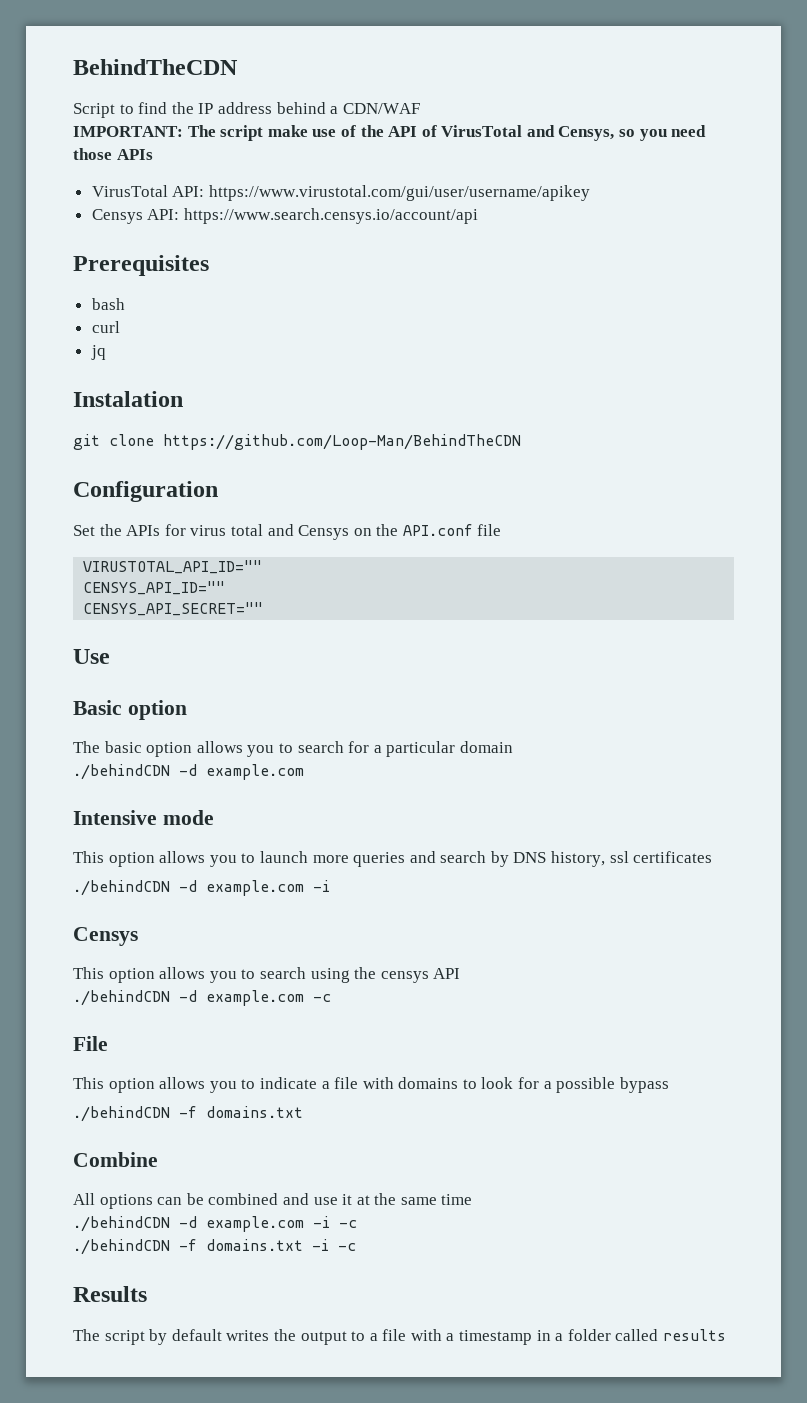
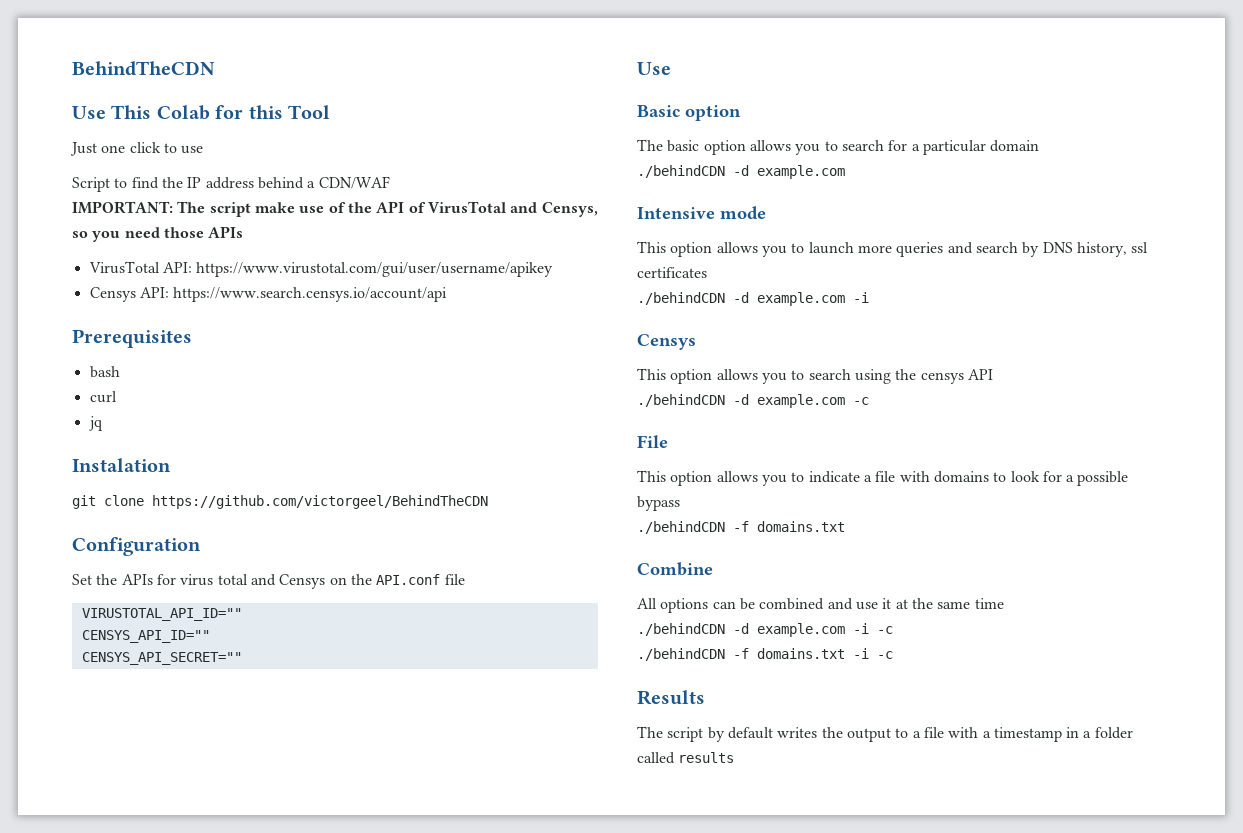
+ Use This Colab for this Tool
+ Just one click to use
- git clone https://github.com/Loop-Man/BehindTheCDN
+ git clone https://github.com/victorgeel/BehindTheCDN

